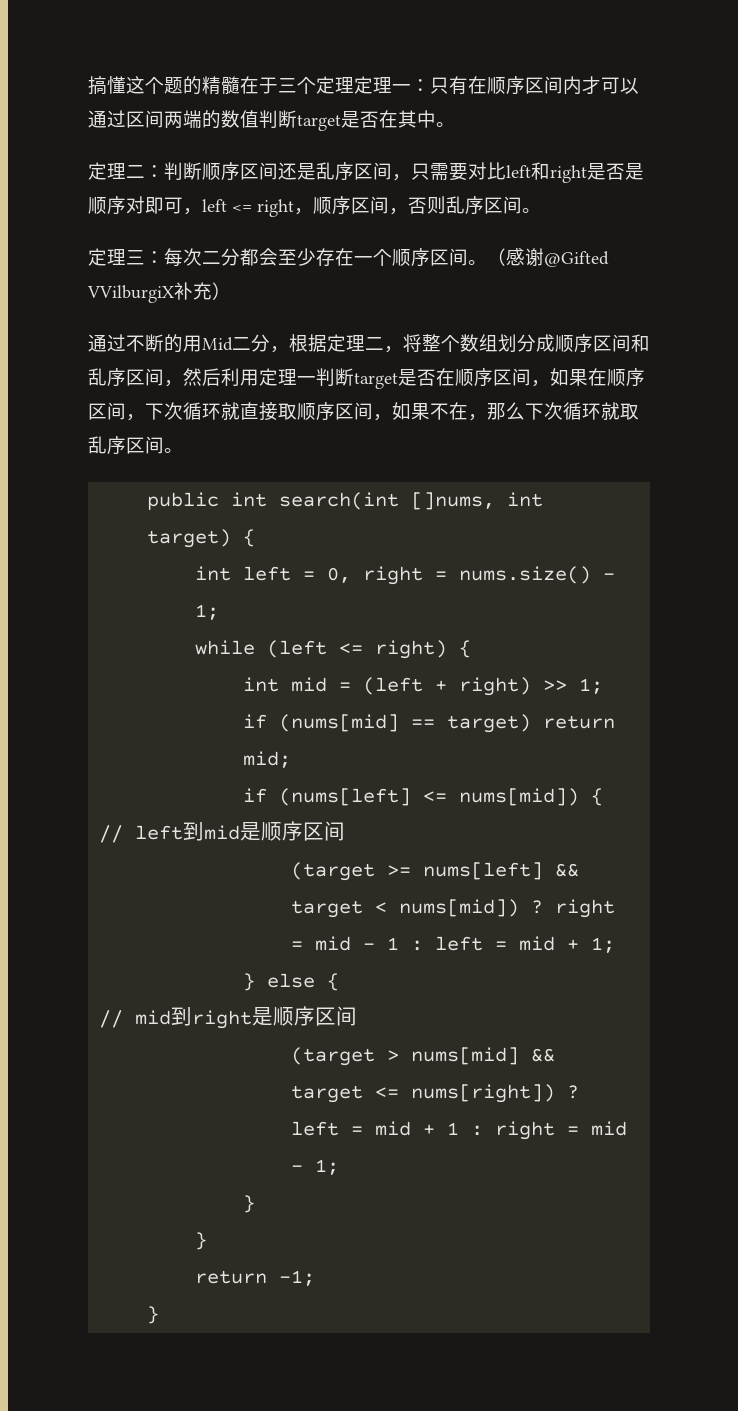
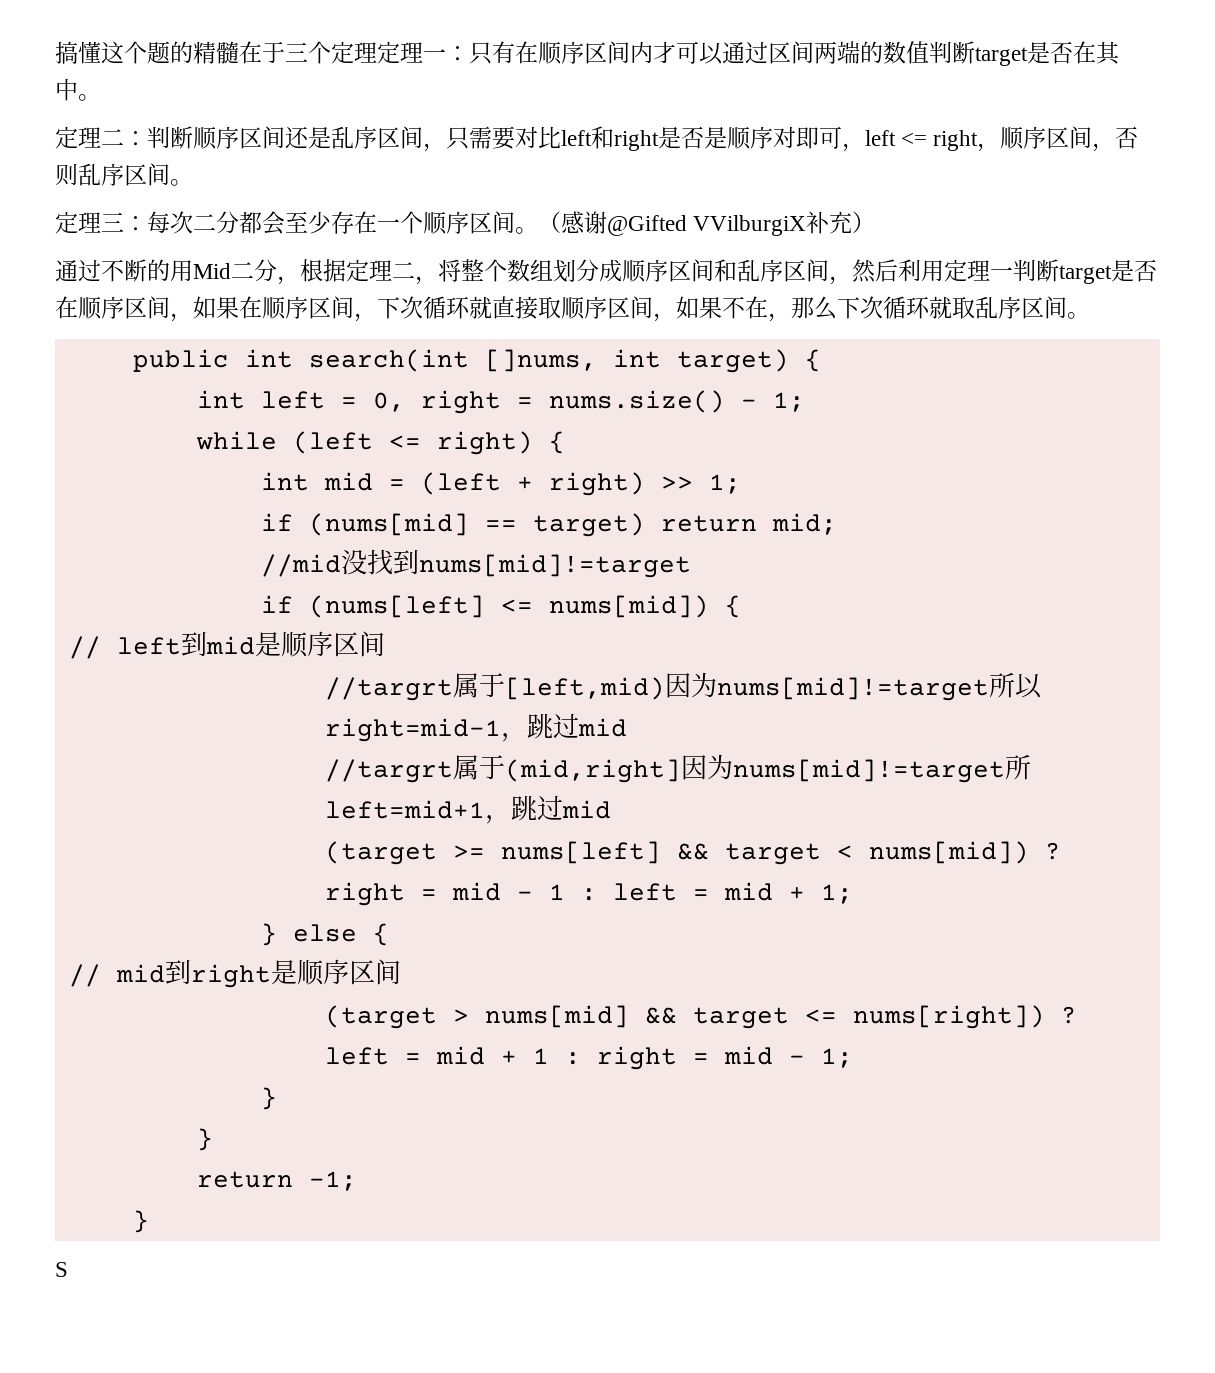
+ //mid没找到nums[mid]!=target
+ //targrt属于[left,mid)因为nums[mid]!=target所以right=mid-1，跳过mid
+ //targrt属于(mid,right]因为nums[mid]!=target所left=mid+1，跳过mid
+ S

